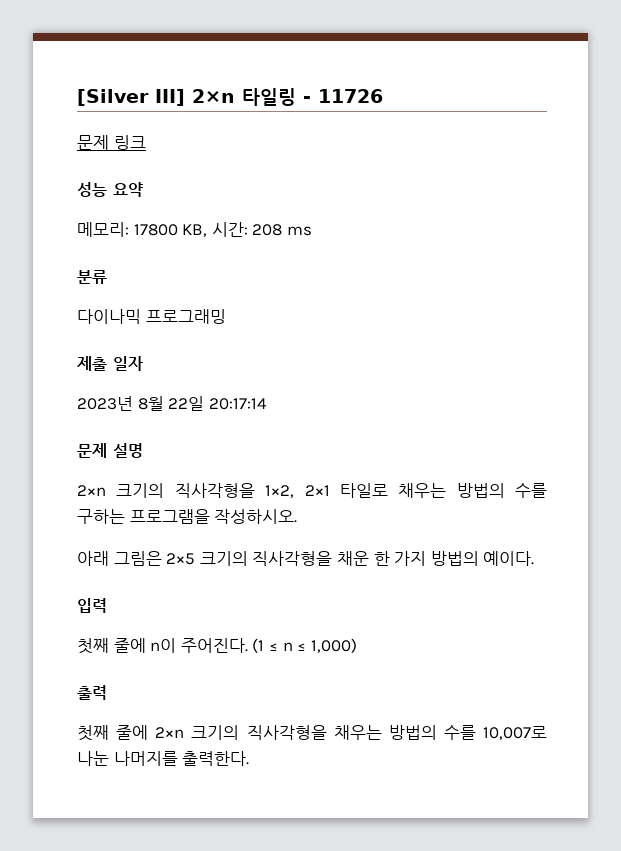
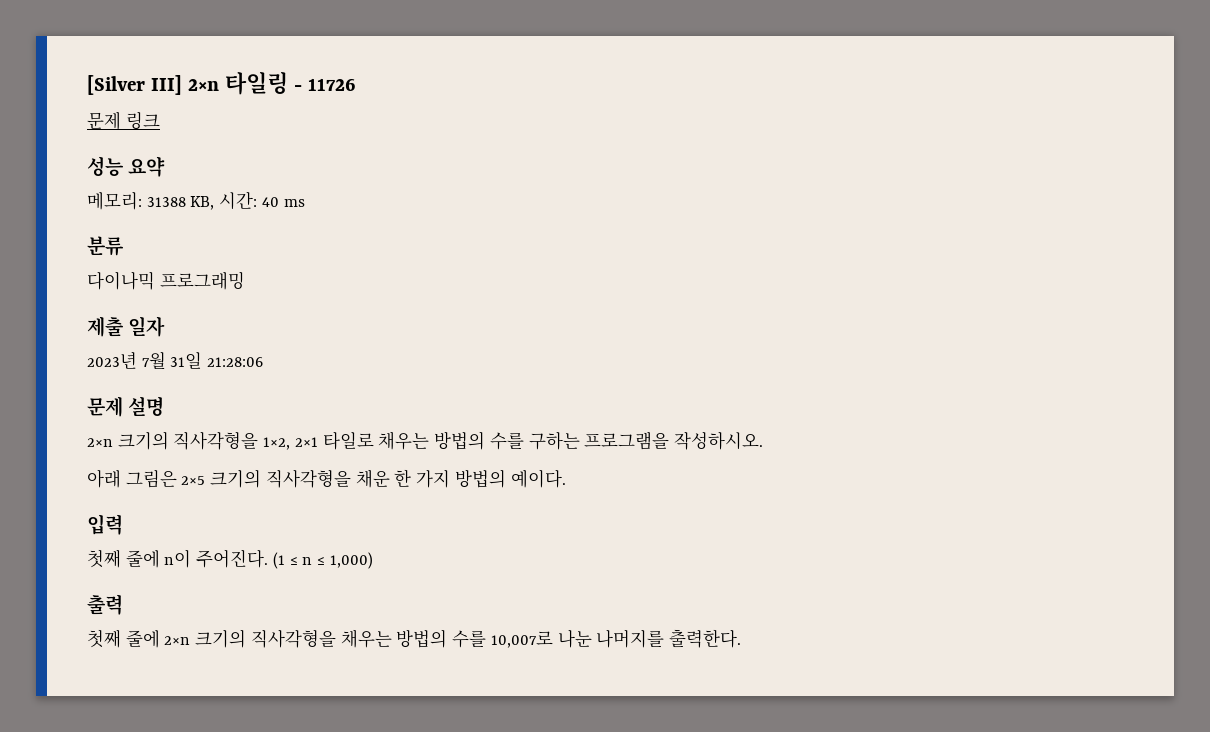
- 메모리: 17800 KB, 시간: 208 ms
+ 메모리: 31388 KB, 시간: 40 ms
- 2023년 8월 22일 20:17:14
+ 2023년 7월 31일 21:28:06

